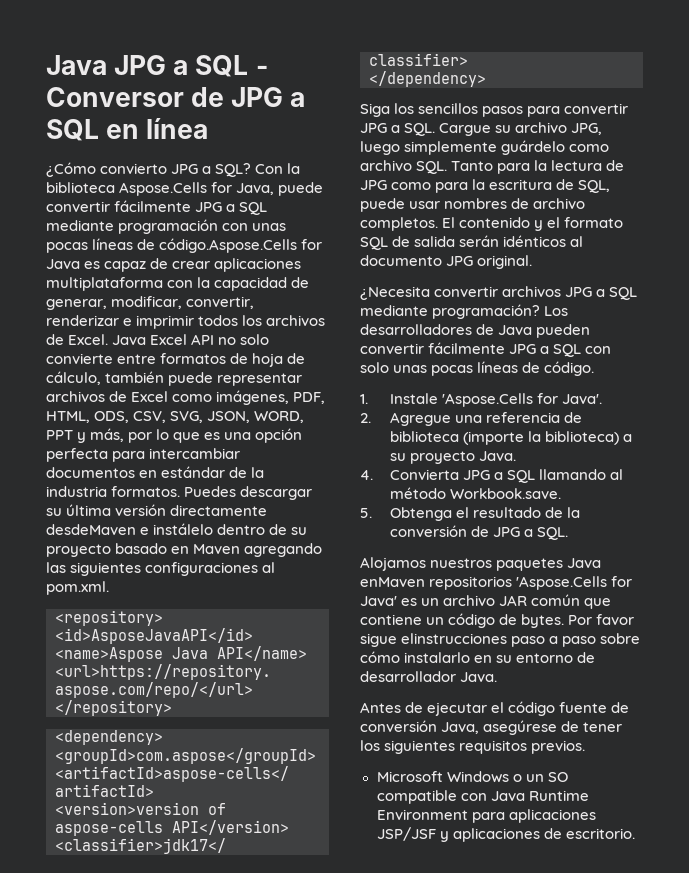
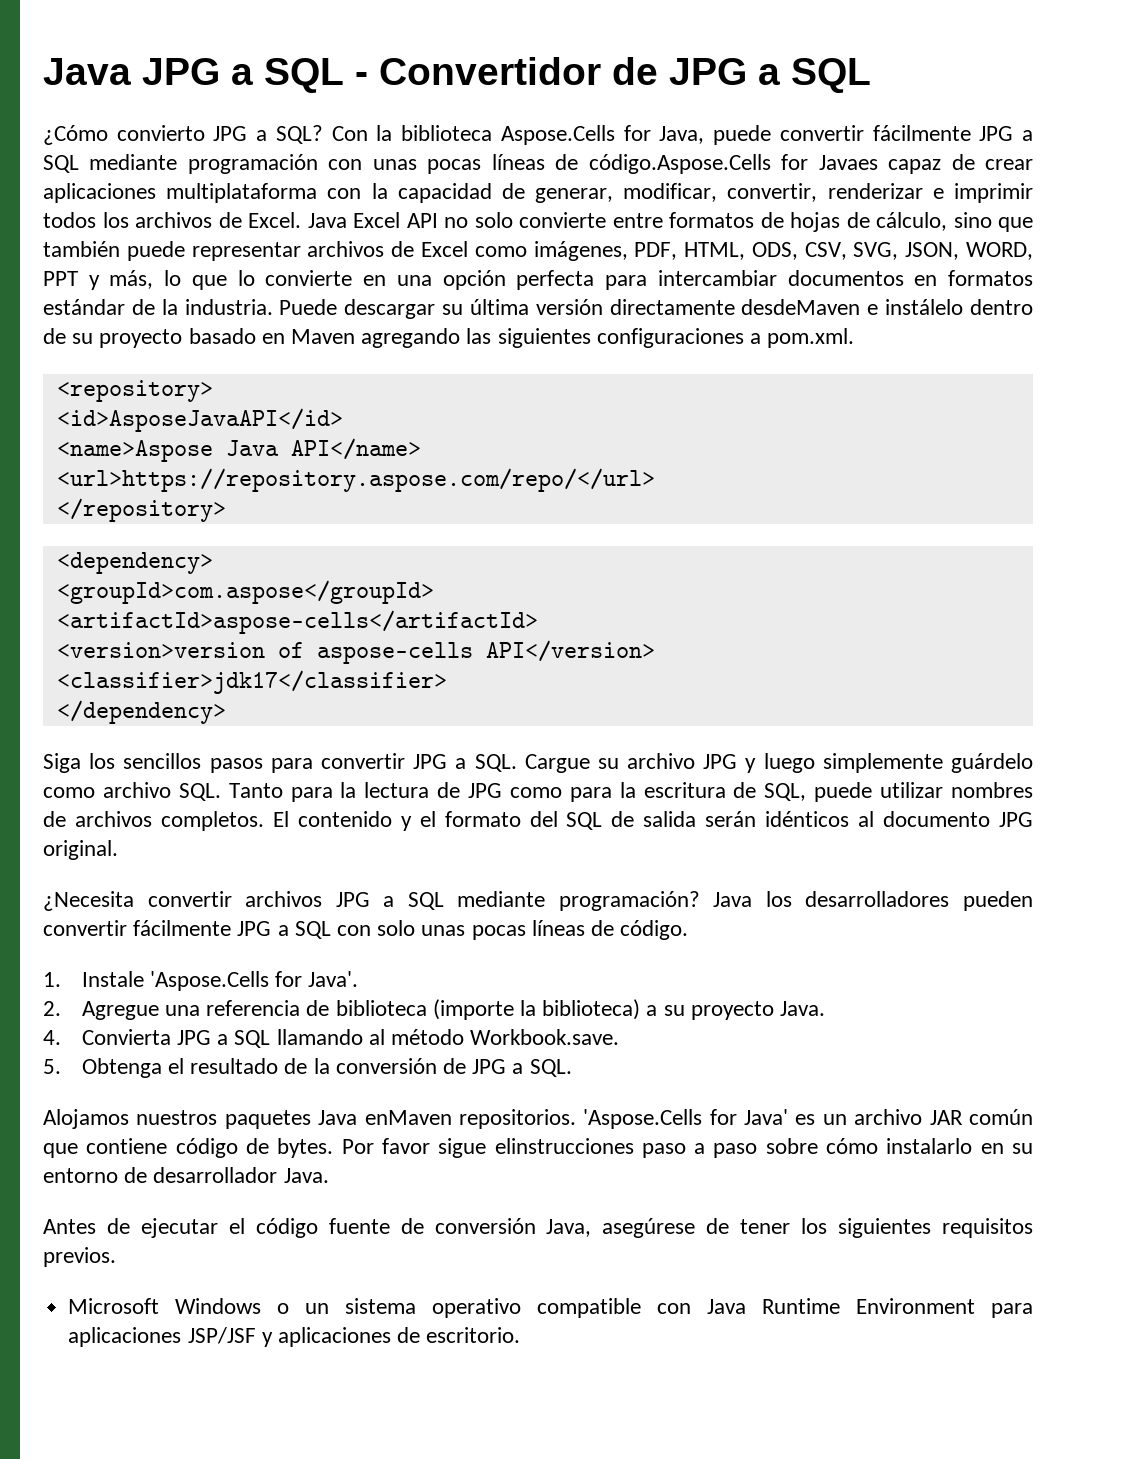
- Java JPG a SQL - Conversor de JPG a SQL en línea
+ Java JPG a SQL - Convertidor de JPG a SQL
- Con la biblioteca Aspose.Cells for Java, puede convertir fácilmente JPG a SQL mediante programación con unas pocas líneas de código.Aspose.Cells for Java es capaz de crear aplicaciones multiplataforma con la capacidad de generar, modificar, convertir, renderizar e imprimir todos los archivos de Excel.
+ Con la biblioteca Aspose.Cells for Java, puede convertir fácilmente JPG a SQL mediante programación con unas pocas líneas de código.Aspose.Cells for Javaes capaz de crear aplicaciones multiplataforma con la capacidad de generar, modificar, convertir, renderizar e imprimir todos los archivos de Excel.
- Java Excel API no solo convierte entre formatos de hoja de cálculo, también puede representar archivos de Excel como imágenes, PDF, HTML, ODS, CSV, SVG, JSON, WORD, PPT y más, por lo que es una opción perfecta para intercambiar documentos en estándar de la industria formatos. Puedes descargar su última versión directamente desdeMaven e instálelo dentro de su proyecto basado en Maven agregando las siguientes configuraciones al pom.xml.
+ Java Excel API no solo convierte entre formatos de hojas de cálculo, sino que también puede representar archivos de Excel como imágenes, PDF, HTML, ODS, CSV, SVG, JSON, WORD, PPT y más, lo que lo convierte en una opción perfecta para intercambiar documentos en formatos estándar de la industria. Puede descargar su última versión directamente desdeMaven e instálelo dentro de su proyecto basado en Maven agregando las siguientes configuraciones a pom.xml.
- Siga los sencillos pasos para convertir JPG a SQL. Cargue su archivo JPG, luego simplemente guárdelo como archivo SQL. Tanto para la lectura de JPG como para la escritura de SQL, puede usar nombres de archivo completos.
+ Siga los sencillos pasos para convertir JPG a SQL. Cargue su archivo JPG y luego simplemente guárdelo como archivo SQL. Tanto para la lectura de JPG como para la escritura de SQL, puede utilizar nombres de archivos completos.
- El contenido y el formato SQL de salida serán idénticos al documento JPG original.
+ El contenido y el formato del SQL de salida serán idénticos al documento JPG original.
- Los desarrolladores de Java pueden convertir fácilmente JPG a SQL con solo unas pocas líneas de código.
+ Java los desarrolladores pueden convertir fácilmente JPG a SQL con solo unas pocas líneas de código.
- Alojamos nuestros paquetes Java enMaven repositorios 'Aspose.Cells for Java' es un archivo JAR común que contiene un código de bytes.
+ Alojamos nuestros paquetes Java enMaven repositorios. 'Aspose.Cells for Java' es un archivo JAR común que contiene código de bytes.
- Microsoft Windows o un SO compatible con Java Runtime Environment para aplicaciones JSP/JSF y aplicaciones de escritorio.
+ Microsoft Windows o un sistema operativo compatible con Java Runtime Environment para aplicaciones JSP/JSF y aplicaciones de escritorio.

